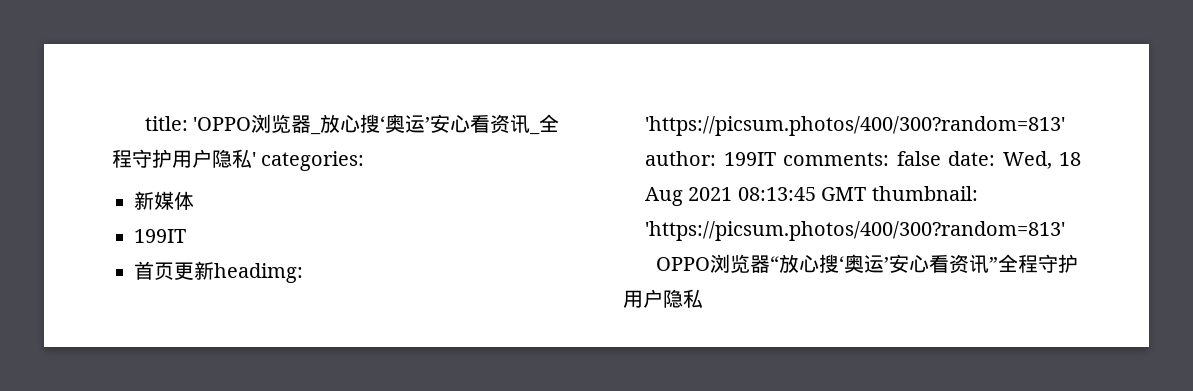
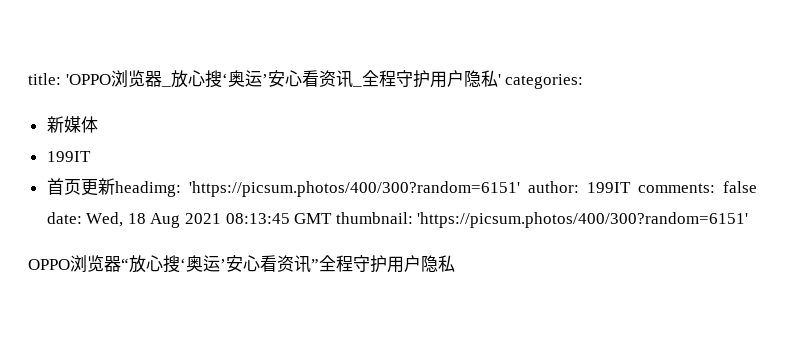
- 首页更新headimg: 'https://picsum.photos/400/300?random=813' author: 199IT comments: false date: Wed, 18 Aug 2021 08:13:45 GMT thumbnail: 'https://picsum.photos/400/300?random=813'
+ 首页更新headimg: 'https://picsum.photos/400/300?random=6151' author: 199IT comments: false date: Wed, 18 Aug 2021 08:13:45 GMT thumbnail: 'https://picsum.photos/400/300?random=6151'

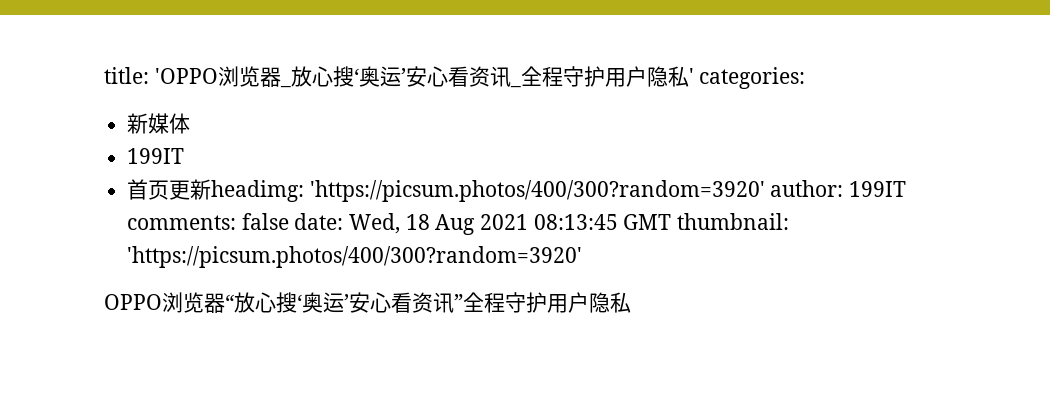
- 首页更新headimg: 'https://picsum.photos/400/300?random=6151' author: 199IT comments: false date: Wed, 18 Aug 2021 08:13:45 GMT thumbnail: 'https://picsum.photos/400/300?random=6151'
+ 首页更新headimg: 'https://picsum.photos/400/300?random=3920' author: 199IT comments: false date: Wed, 18 Aug 2021 08:13:45 GMT thumbnail: 'https://picsum.photos/400/300?random=3920'

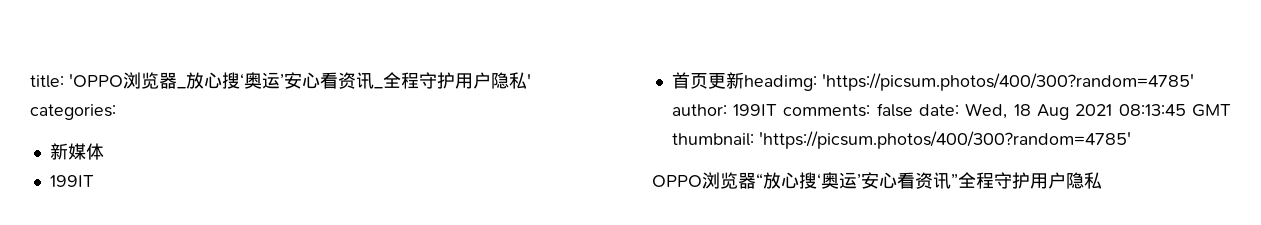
- 首页更新headimg: 'https://picsum.photos/400/300?random=3920' author: 199IT comments: false date: Wed, 18 Aug 2021 08:13:45 GMT thumbnail: 'https://picsum.photos/400/300?random=3920'
+ 首页更新headimg: 'https://picsum.photos/400/300?random=4785' author: 199IT comments: false date: Wed, 18 Aug 2021 08:13:45 GMT thumbnail: 'https://picsum.photos/400/300?random=4785'

